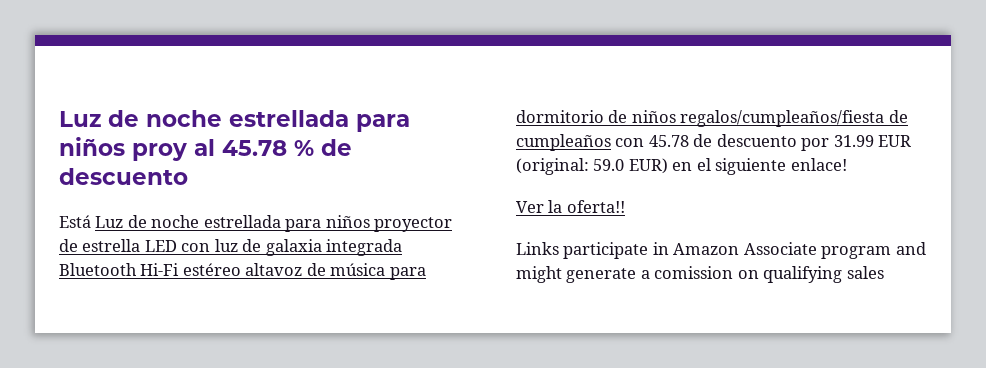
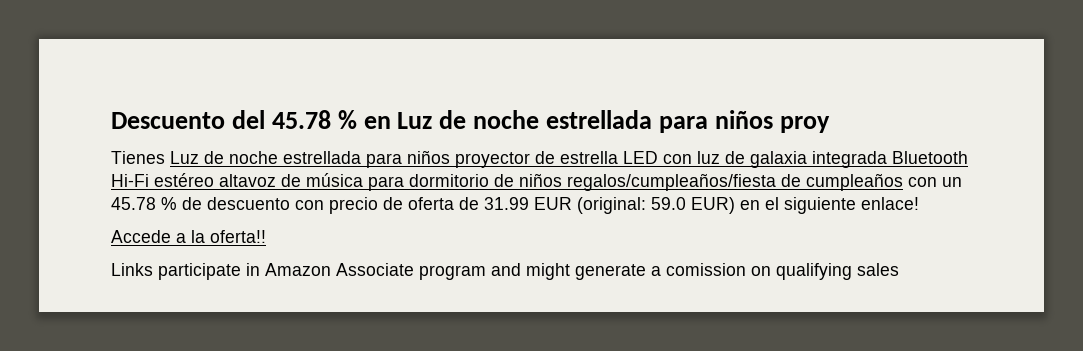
- Luz de noche estrellada para niños proy al 45.78 % de descuento
- Está Luz de noche estrellada para niños proyector de estrella LED con luz de galaxia integrada Bluetooth Hi-Fi estéreo altavoz de música para dormitorio de niños regalos/cumpleaños/fiesta de cumpleaños con 45.78 de descuento por 31.99 EUR (original: 59.0 EUR) en el siguiente enlace!
+ Descuento del 45.78 % en Luz de noche estrellada para niños proy
+ Tienes Luz de noche estrellada para niños proyector de estrella LED con luz de galaxia integrada Bluetooth Hi-Fi estéreo altavoz de música para dormitorio de niños regalos/cumpleaños/fiesta de cumpleaños con un 45.78 % de descuento con precio de oferta de 31.99 EUR (original: 59.0 EUR) en el siguiente enlace!
- Ver la oferta!!
+ Accede a la oferta!!

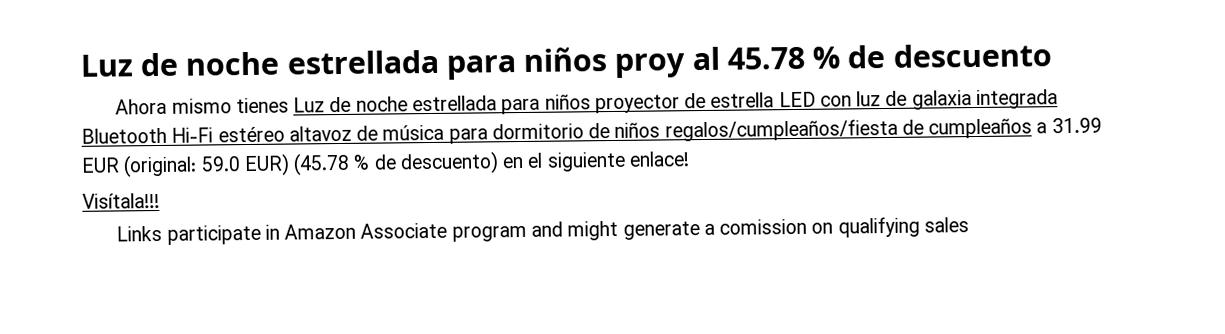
- Descuento del 45.78 % en Luz de noche estrellada para niños proy
- Tienes Luz de noche estrellada para niños proyector de estrella LED con luz de galaxia integrada Bluetooth Hi-Fi estéreo altavoz de música para dormitorio de niños regalos/cumpleaños/fiesta de cumpleaños con un 45.78 % de descuento con precio de oferta de 31.99 EUR (original: 59.0 EUR) en el siguiente enlace!
+ Luz de noche estrellada para niños proy al 45.78 % de descuento
+ Ahora mismo tienes Luz de noche estrellada para niños proyector de estrella LED con luz de galaxia integrada Bluetooth Hi-Fi estéreo altavoz de música para dormitorio de niños regalos/cumpleaños/fiesta de cumpleaños a 31.99 EUR (original: 59.0 EUR) (45.78 % de descuento) en el siguiente enlace!
- Accede a la oferta!!
+ Visítala!!!

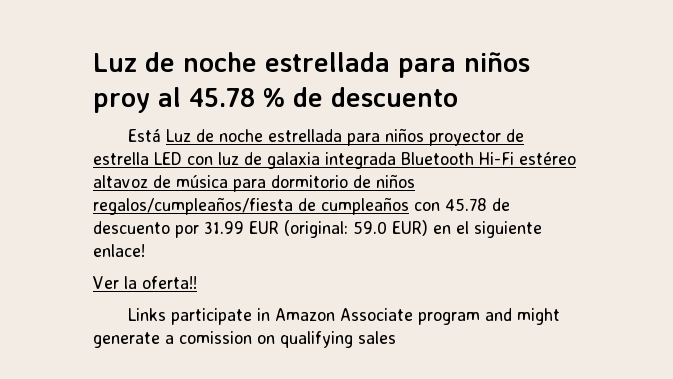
- Ahora mismo tienes Luz de noche estrellada para niños proyector de estrella LED con luz de galaxia integrada Bluetooth Hi-Fi estéreo altavoz de música para dormitorio de niños regalos/cumpleaños/fiesta de cumpleaños a 31.99 EUR (original: 59.0 EUR) (45.78 % de descuento) en el siguiente enlace!
+ Está Luz de noche estrellada para niños proyector de estrella LED con luz de galaxia integrada Bluetooth Hi-Fi estéreo altavoz de música para dormitorio de niños regalos/cumpleaños/fiesta de cumpleaños con 45.78 de descuento por 31.99 EUR (original: 59.0 EUR) en el siguiente enlace!
- Visítala!!!
+ Ver la oferta!!

